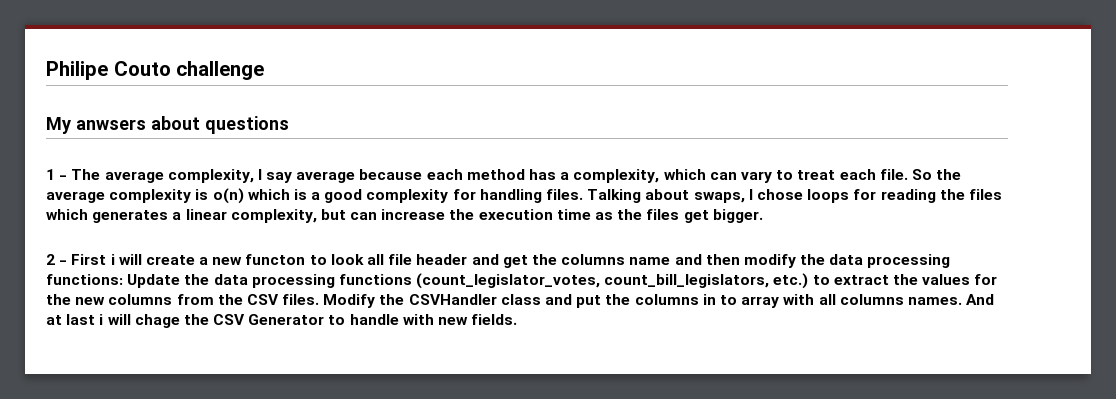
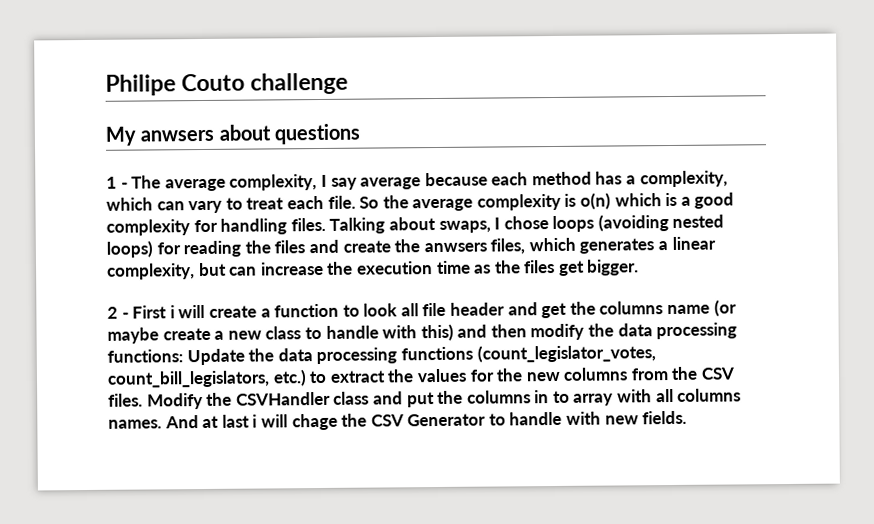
- Talking about swaps, I chose loops for reading the files which generates a linear complexity, but can increase the execution time as the files get bigger.
+ Talking about swaps, I chose loops (avoiding nested loops) for reading the files and create the anwsers files, which generates a linear complexity, but can increase the execution time as the files get bigger.
- 2 - First i will create a new functon to look all file header and get the columns name and then modify the data processing functions: Update the data processing functions (count_legislator_votes, count_bill_legislators, etc.) to extract the values for the new columns from the CSV files.
+ 2 - First i will create a function to look all file header and get the columns name (or maybe create a new class to handle with this) and then modify the data processing functions: Update the data processing functions (count_legislator_votes, count_bill_legislators, etc.) to extract the values for the new columns from the CSV files.

